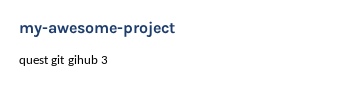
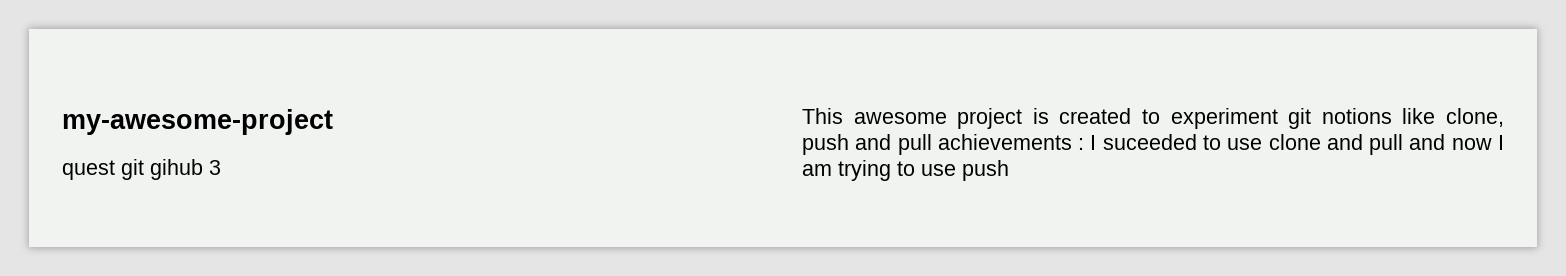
+ This awesome project is created to experiment git notions like clone, push and pull achievements : I suceeded to use clone and pull and now I am trying to use push

